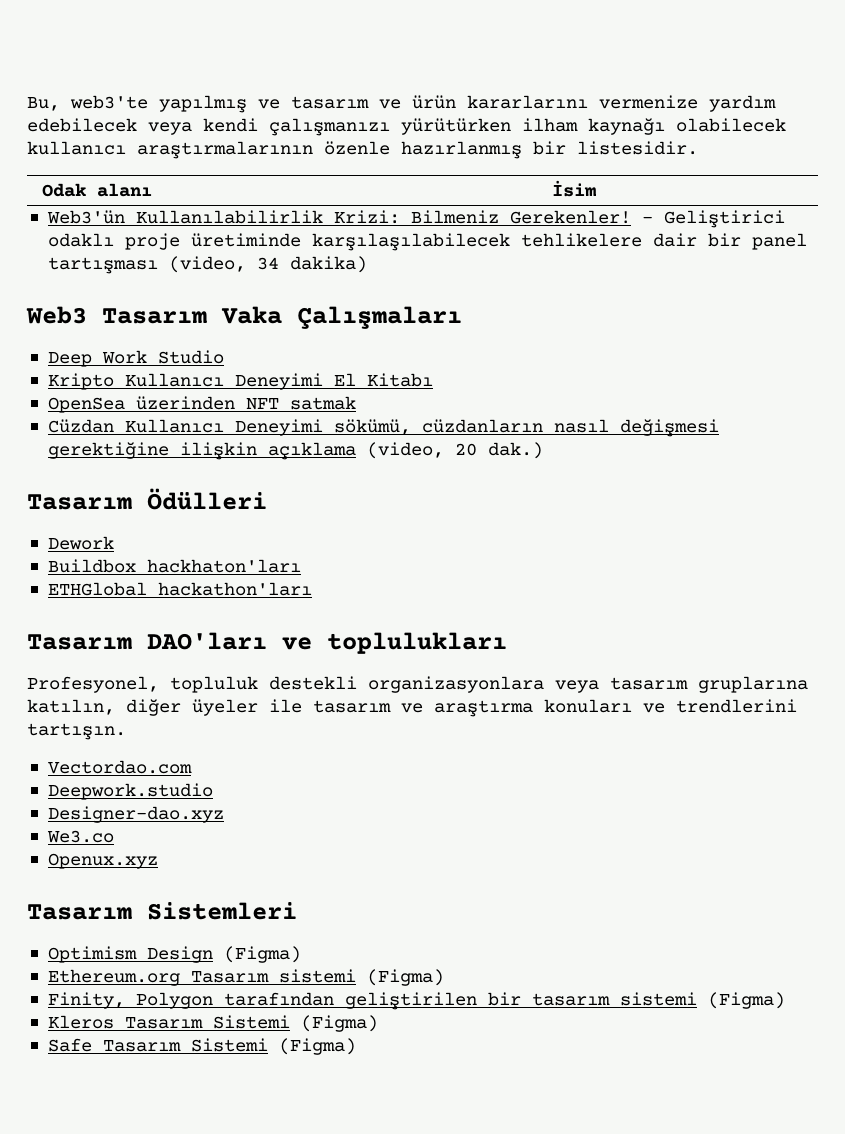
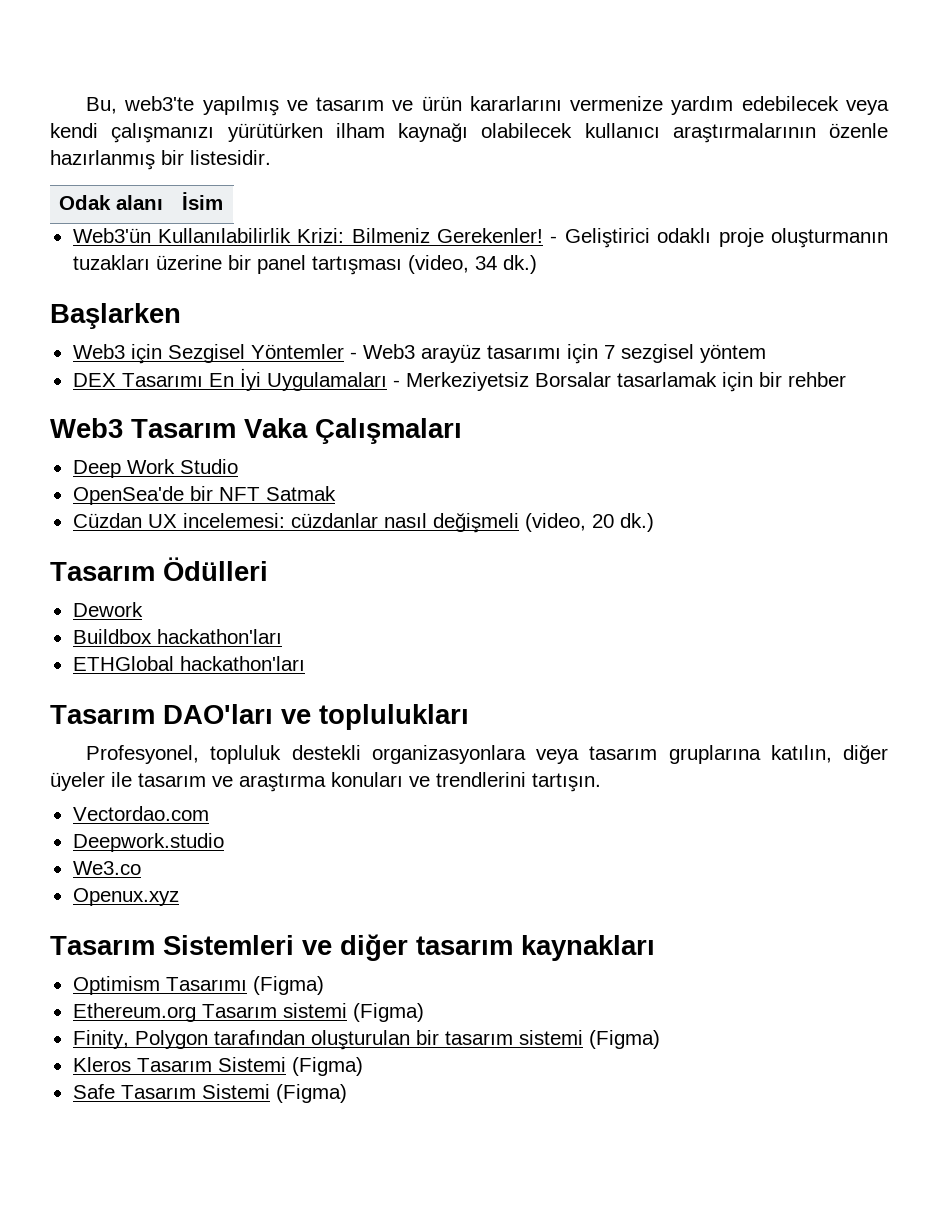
- - Geliştirici odaklı proje üretiminde karşılaşılabilecek tehlikelere dair bir panel tartışması (video, 34 dakika)
+ - Geliştirici odaklı proje oluşturmanın tuzakları üzerine bir panel tartışması (video, 34 dk.)
+ Başlarken
+ Web3 için Sezgisel Yöntemler - Web3 arayüz tasarımı için 7 sezgisel yöntem
+ DEX Tasarımı En İyi Uygulamaları - Merkeziyetsiz Borsalar tasarlamak için bir rehber
- Kripto Kullanıcı Deneyimi El Kitabı
- OpenSea üzerinden NFT satmak
- Cüzdan Kullanıcı Deneyimi sökümü, cüzdanların nasıl değişmesi gerektiğine ilişkin açıklama (video, 20 dak.)
+ OpenSea'de bir NFT Satmak
+ Cüzdan UX incelemesi: cüzdanlar nasıl değişmeli (video, 20 dk.)
- Buildbox hackhaton'ları
+ Buildbox hackathon'ları
- Designer-dao.xyz
- Tasarım Sistemleri
+ Tasarım Sistemleri ve diğer tasarım kaynakları
- Optimism Design (Figma)
+ Optimism Tasarımı (Figma)
- Finity, Polygon tarafından geliştirilen bir tasarım sistemi (Figma)
+ Finity, Polygon tarafından oluşturulan bir tasarım sistemi (Figma)

